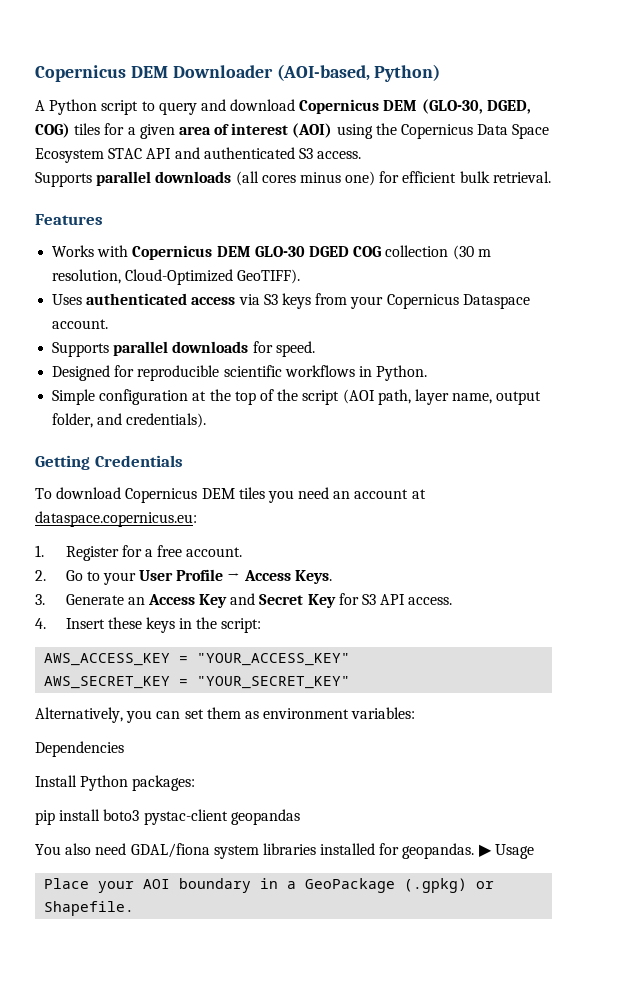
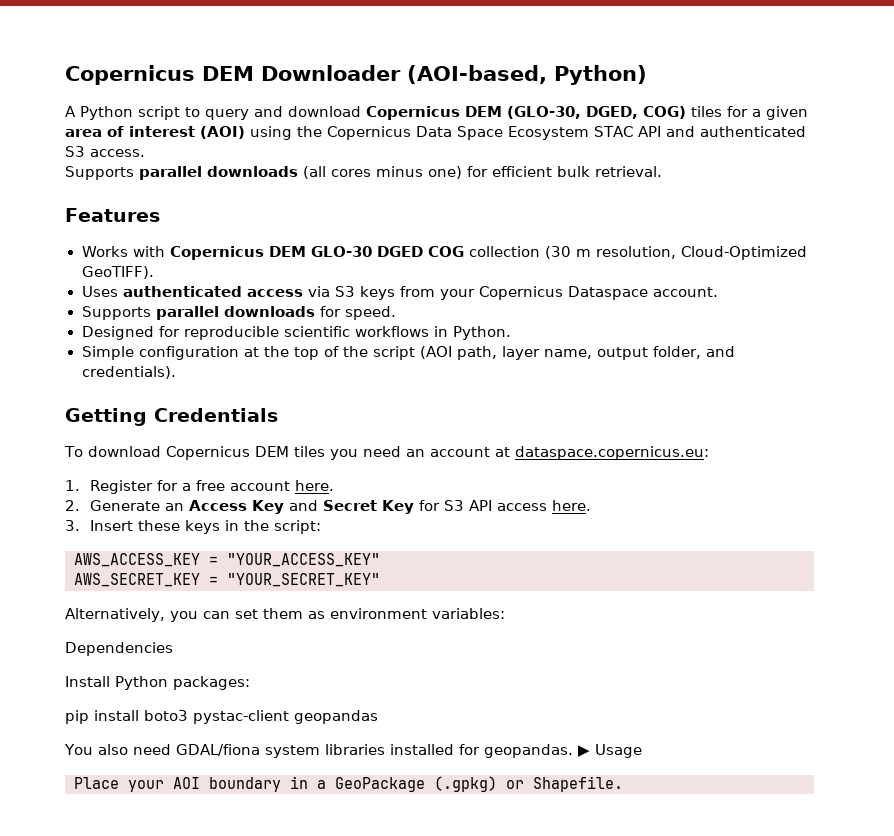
- 1. Register for a free account.
- 2. Go to your User Profile → Access Keys.
- 3. Generate an Access Key and Secret Key for S3 API access.
- 4. Insert these keys in the script:
+ 1. Register for a free account here.
+ 2. Generate an Access Key and Secret Key for S3 API access here.
+ 3. Insert these keys in the script:

